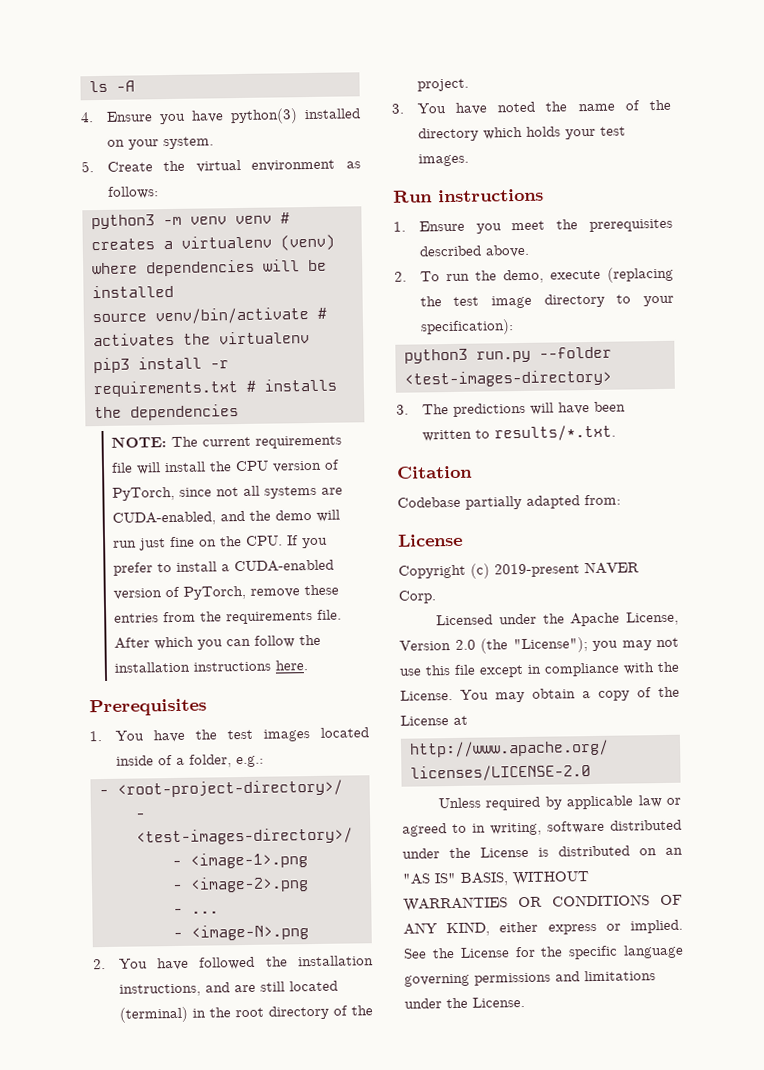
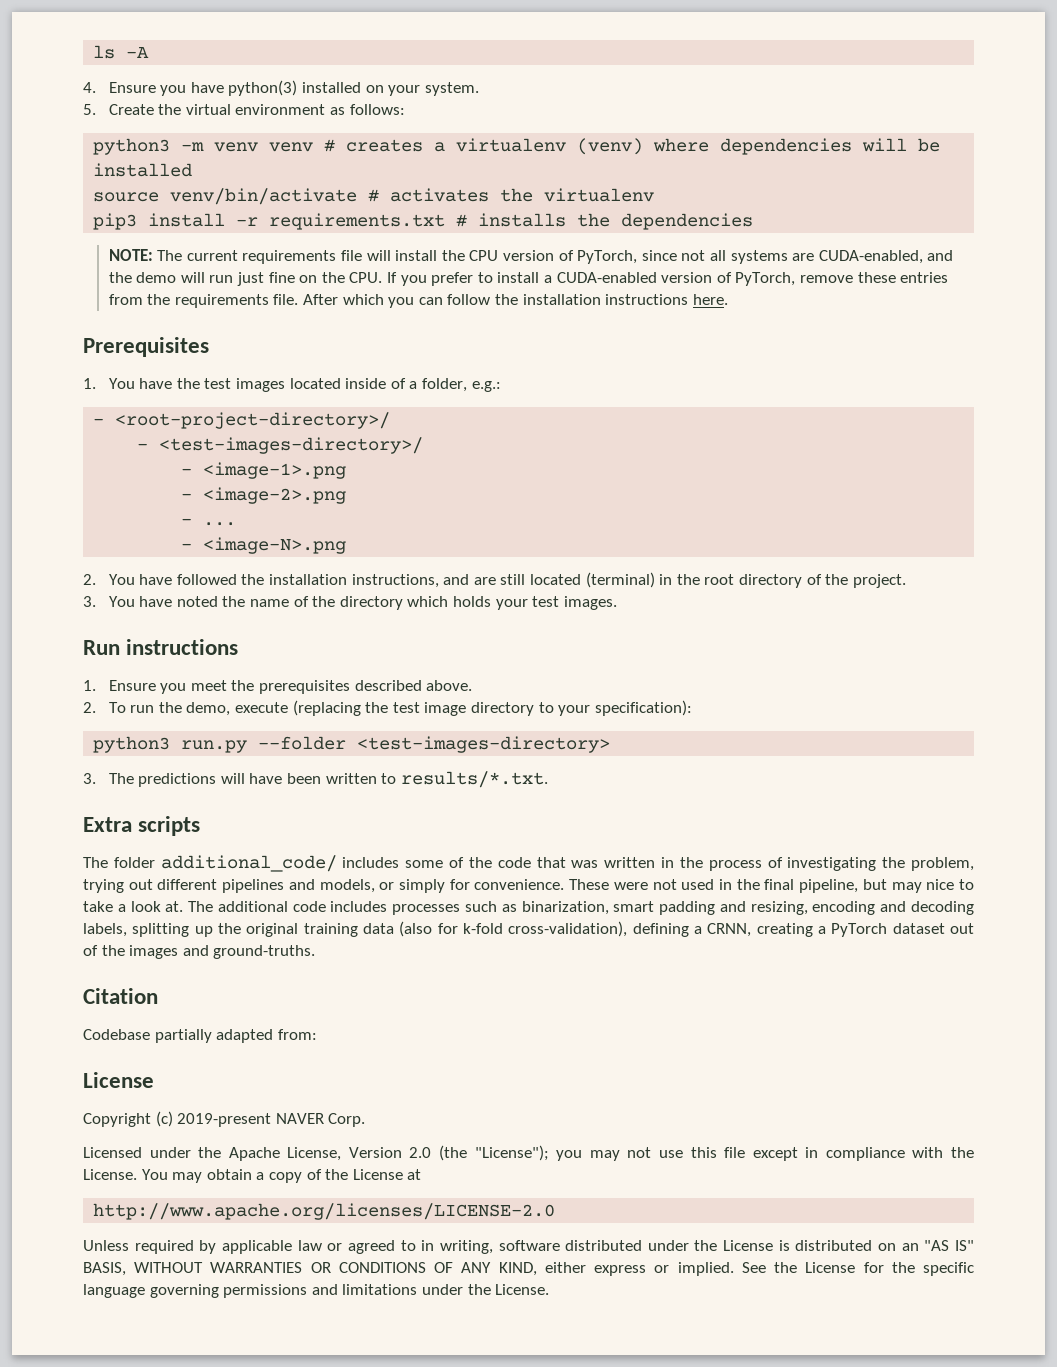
+ Extra scripts
+ The folder additional_code/ includes some of the code that was written in the process of investigating the problem, trying out different pipelines and models, or simply for convenience. These were not used in the final pipeline, but may nice to take a look at. The additional code includes processes such as binarization, smart padding and resizing, encoding and decoding labels, splitting up the original training data (also for k-fold cross-validation), defining a CRNN, creating a PyTorch dataset out of the images and ground-truths.

